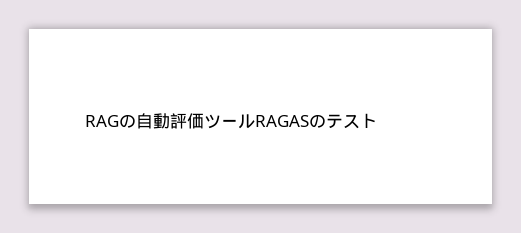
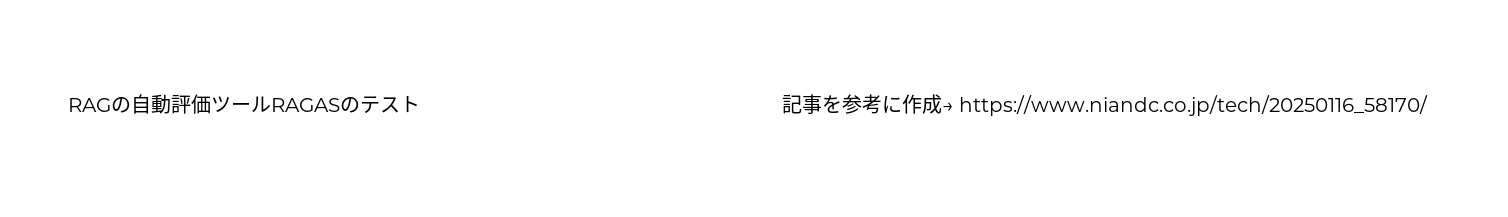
+ 記事を参考に作成→ https://www.niandc.co.jp/tech/20250116_58170/

